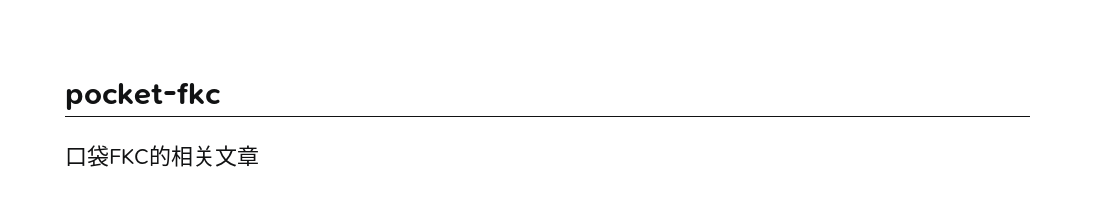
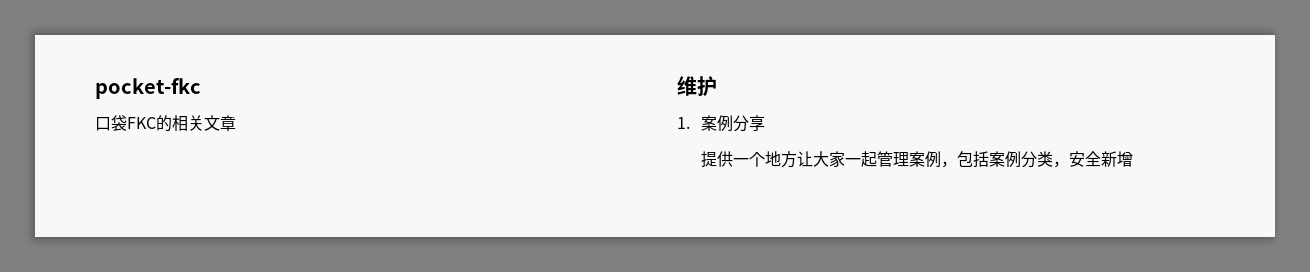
+ 维护
+ 1.案例分享
+ 提供一个地方让大家一起管理案例，包括案例分类，安全新增

